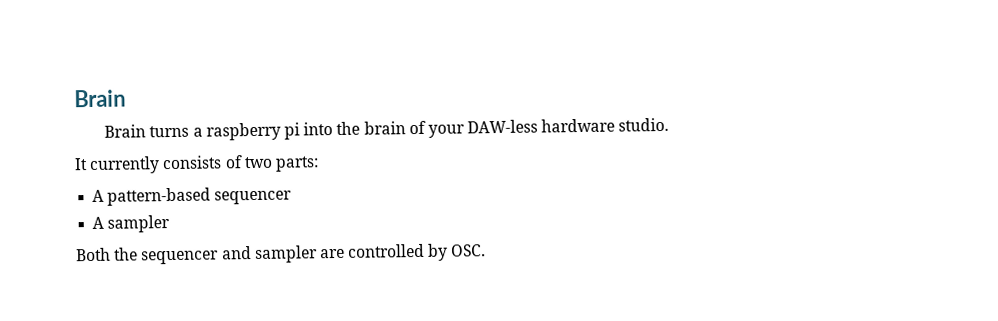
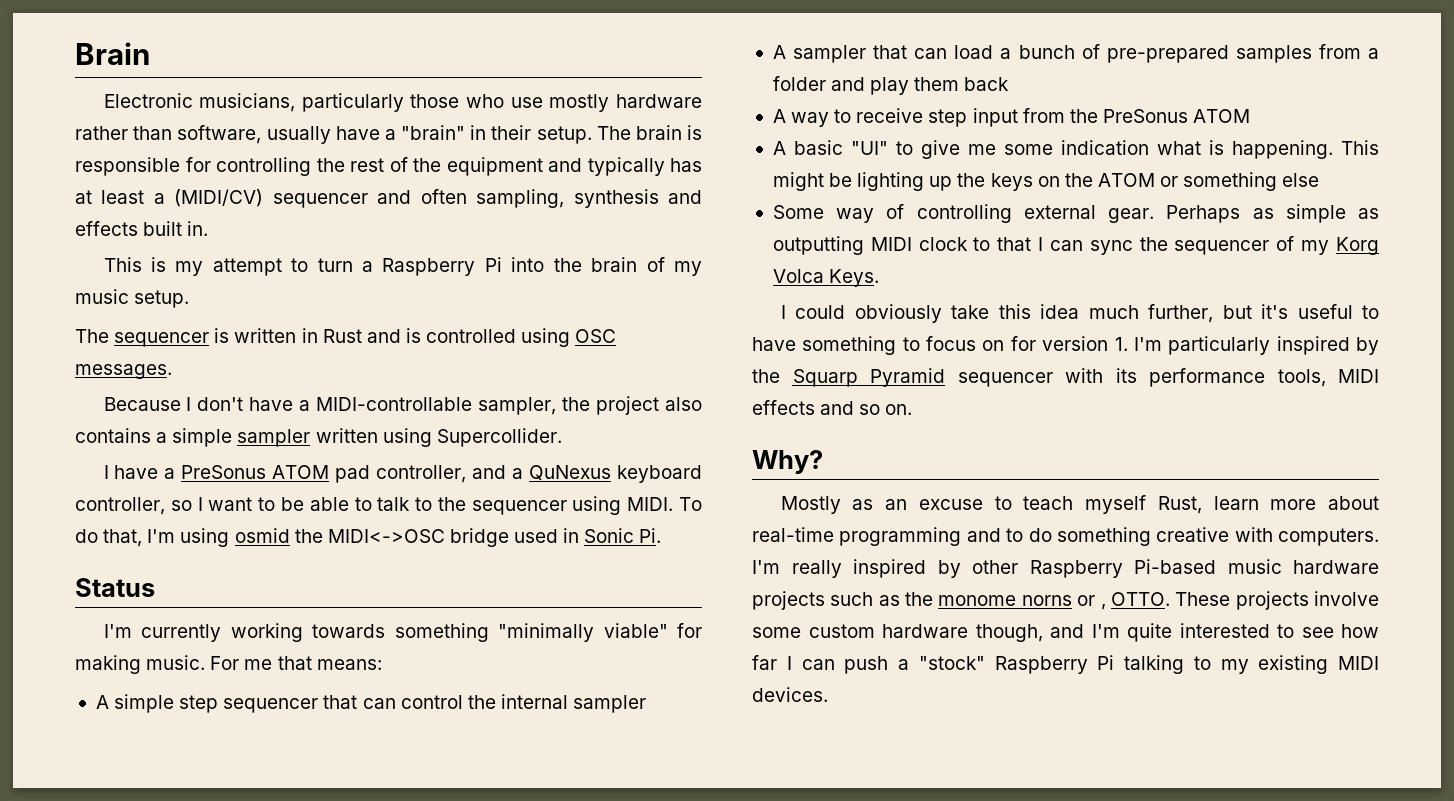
- Brain turns a raspberry pi into the brain of your DAW-less hardware studio.
- It currently consists of two parts:
- A pattern-based sequencer
- A sampler
- Both the sequencer and sampler are controlled by OSC.
+ Electronic musicians, particularly those who use mostly hardware rather than software, usually have a "brain" in their setup. The brain is responsible for controlling the rest of the equipment and typically has at least a (MIDI/CV) sequencer and often sampling, synthesis and effects built in.
+ This is my attempt to turn a Raspberry Pi into the brain of my music setup.
+ The sequencer is written in Rust and is controlled using OSC messages.
+ Because I don't have a MIDI-controllable sampler, the project also contains a simple sampler written using Supercollider.
+ I have a PreSonus ATOM pad controller, and a QuNexus keyboard controller, so I want to be able to talk to the sequencer using MIDI. To do that, I'm using osmid the MIDI<->OSC bridge used in Sonic Pi.
+ Status
+ I'm currently working towards something "minimally viable" for making music. For me that means:
+ A simple step sequencer that can control the internal sampler
+ A sampler that can load a bunch of pre-prepared samples from a folder and play them back
+ A way to receive step input from the PreSonus ATOM
+ A basic "UI" to give me some indication what is happening. This might be lighting up the keys on the ATOM or something else
+ Some way of controlling external gear. Perhaps as simple as outputting MIDI clock to that I can sync the sequencer of my Korg Volca Keys.
+ I could obviously take this idea much further, but it's useful to have something to focus on for version 1. I'm particularly inspired by the Squarp Pyramid sequencer with its performance tools, MIDI effects and so on.
+ Why?
+ Mostly as an excuse to teach myself Rust, learn more about real-time programming and to do something creative with computers. I'm really inspired by other Raspberry Pi-based music hardware projects such as the monome norns or , OTTO. These projects involve some custom hardware though, and I'm quite interested to see how far I can push a "stock" Raspberry Pi talking to my existing MIDI devices.

